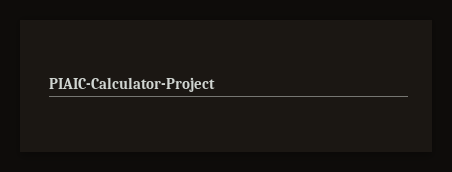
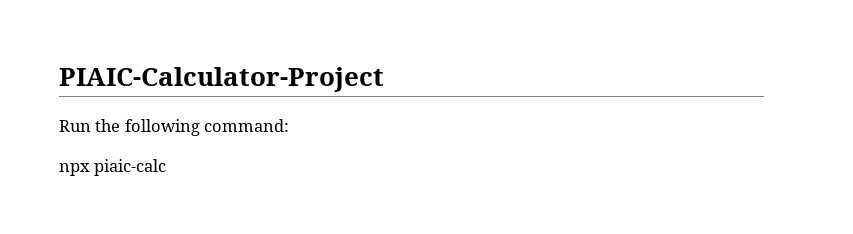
+ Run the following command:
+ npx piaic-calc

